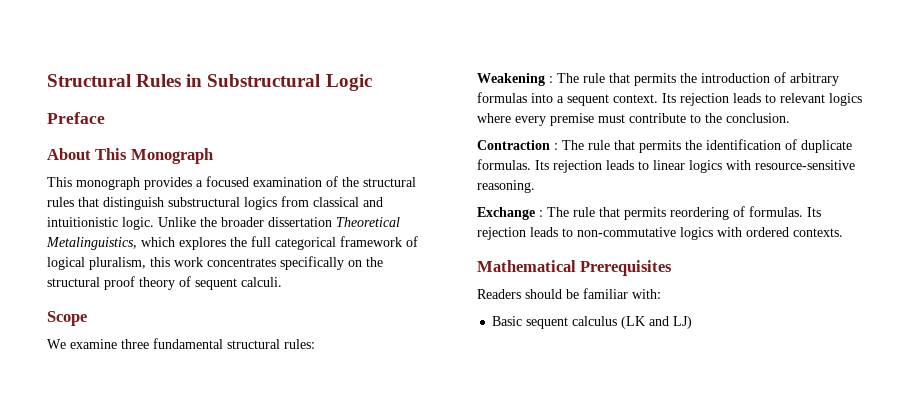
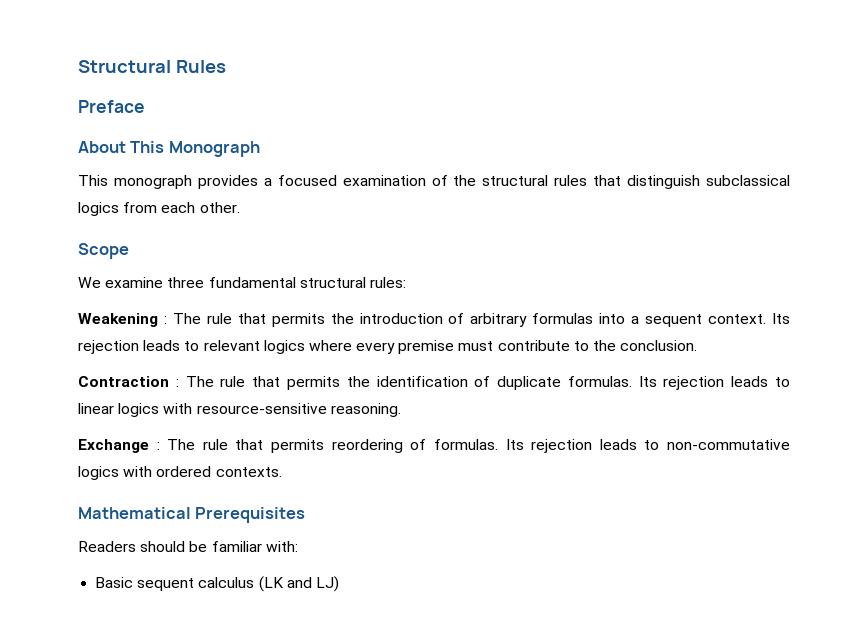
- Structural Rules in Substructural Logic
+ Structural Rules
- This monograph provides a focused examination of the structural rules that distinguish substructural logics from classical and intuitionistic logic. Unlike the broader dissertation Theoretical Metalinguistics, which explores the full categorical framework of logical pluralism, this work concentrates specifically on the structural proof theory of sequent calculi.
+ This monograph provides a focused examination of the structural rules that distinguish subclassical logics from each other.

